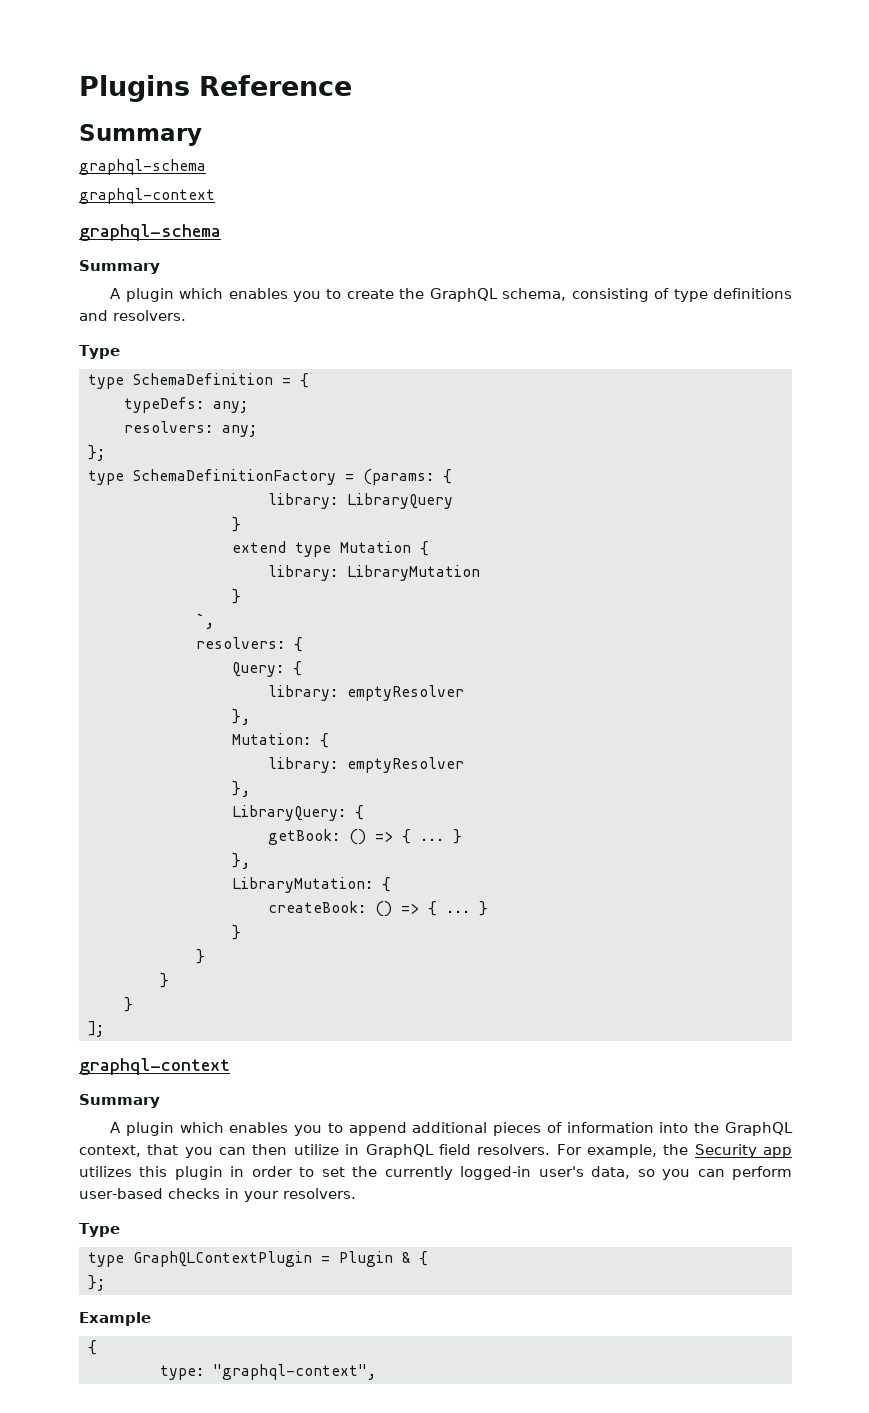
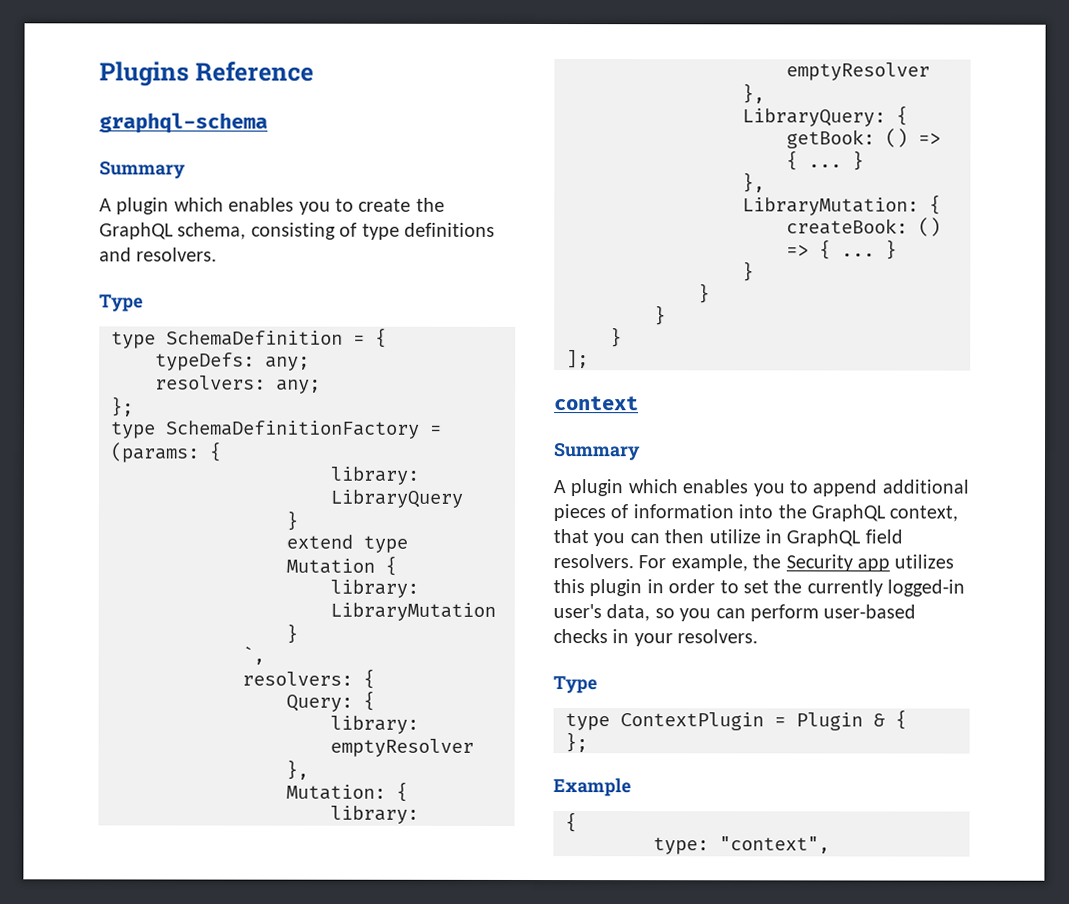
  Plugins Reference
- Summary
- graphql-schema
- graphql-context
  ];
- graphql-context
+ context
- type GraphQLContextPlugin = Plugin & {
+ type ContextPlugin = Plugin & {
- type: "graphql-context",
+ type: "context",

